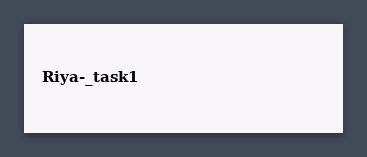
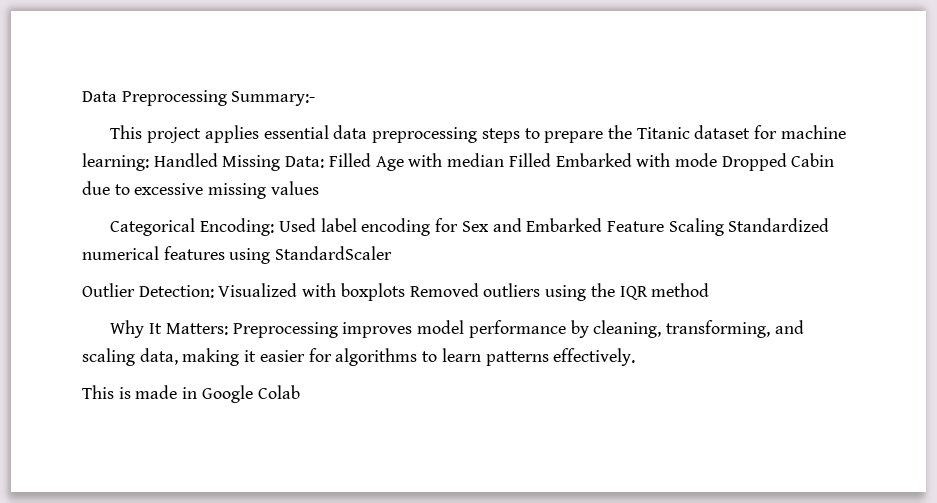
- Riya-_task1
+ Data Preprocessing Summary:-
+ This project applies essential data preprocessing steps to prepare the Titanic dataset for machine learning: Handled Missing Data: Filled Age with median Filled Embarked with mode Dropped Cabin due to excessive missing values
+ Categorical Encoding: Used label encoding for Sex and Embarked Feature Scaling Standardized numerical features using StandardScaler
+ Outlier Detection: Visualized with boxplots Removed outliers using the IQR method
+ Why It Matters: Preprocessing improves model performance by cleaning, transforming, and scaling data, making it easier for algorithms to learn patterns effectively.
+ This is made in Google Colab

